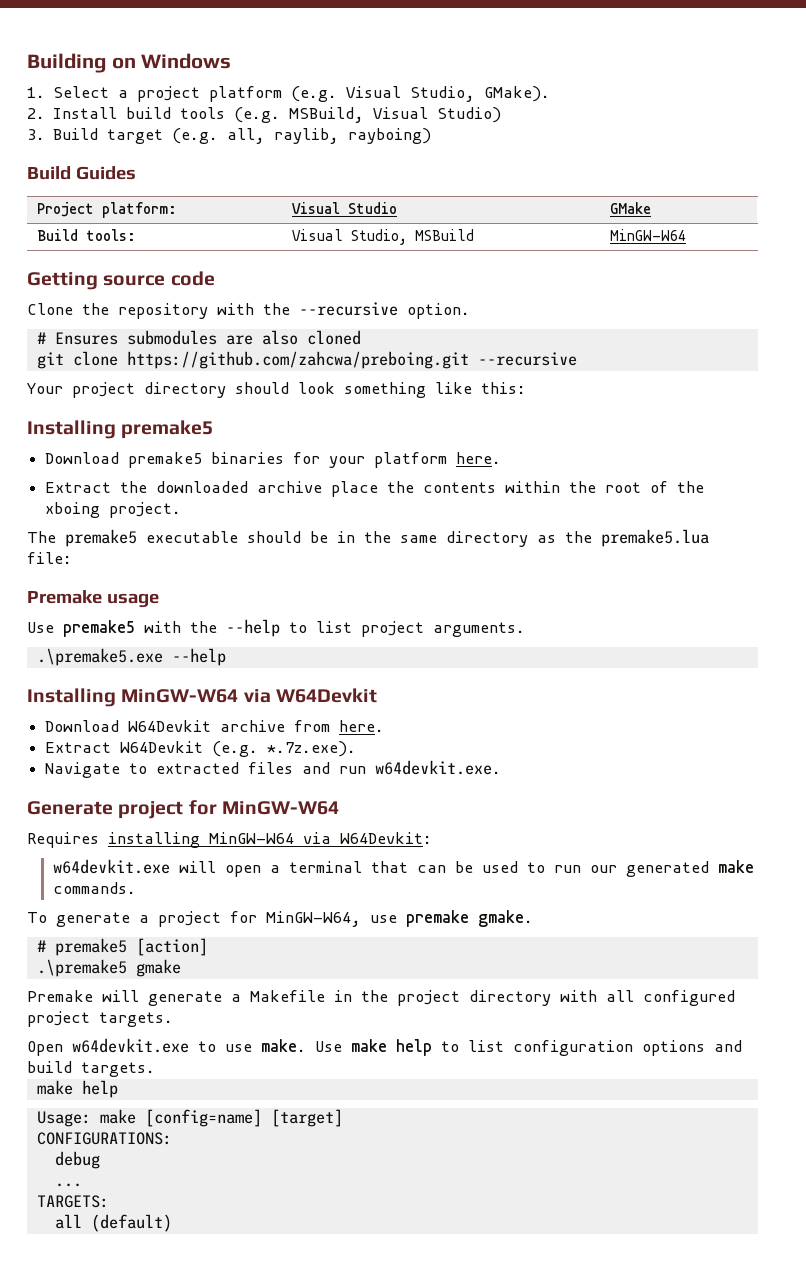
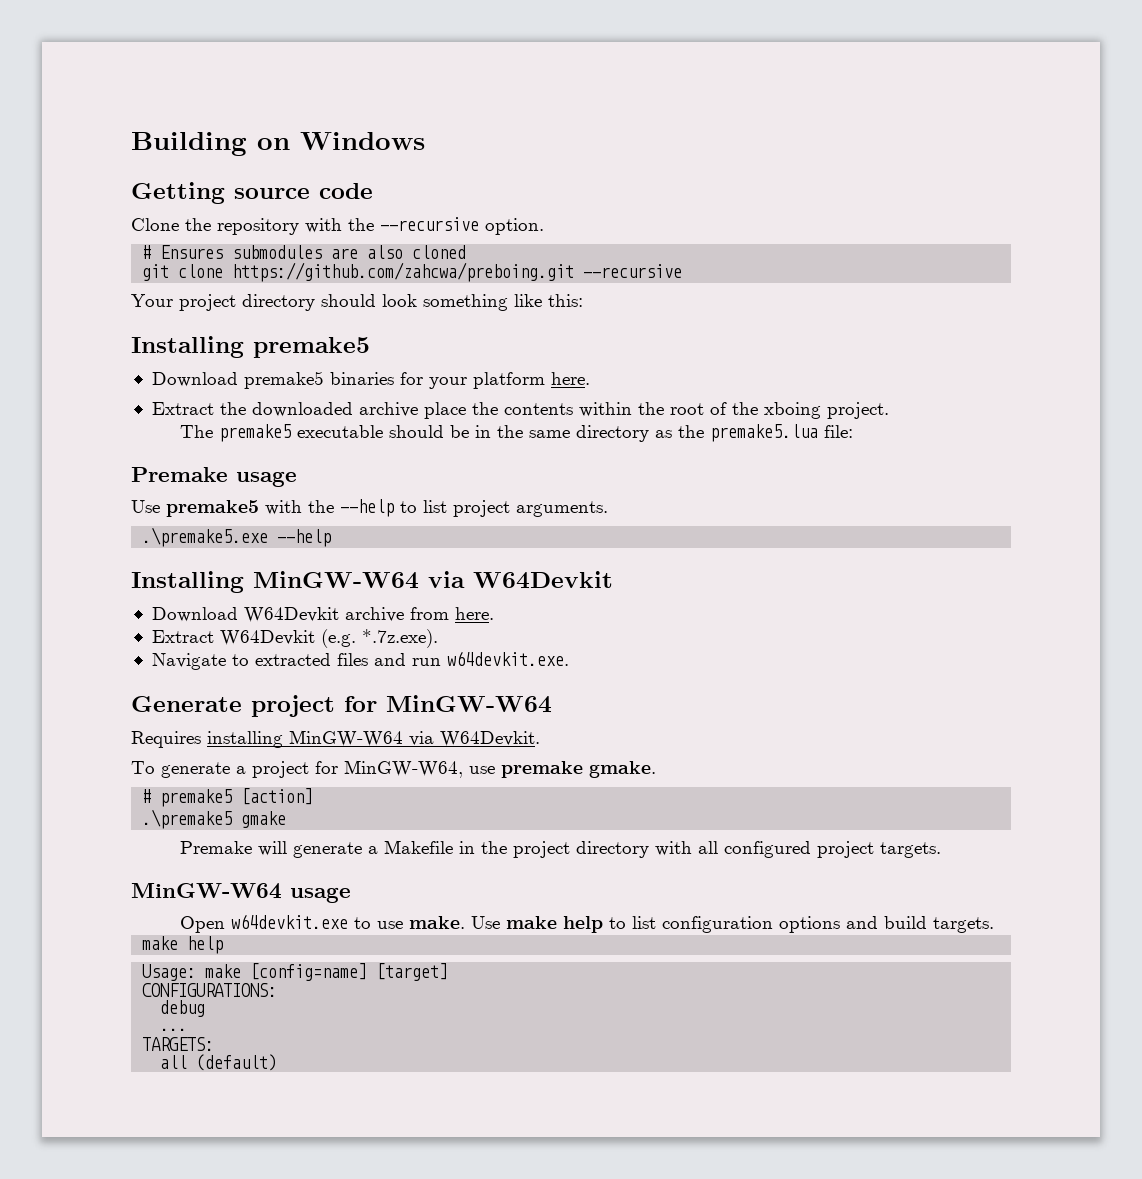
- 1. Select a project platform (e.g. Visual Studio, GMake).
- 2. Install build tools (e.g. MSBuild, Visual Studio)
- 3. Build target (e.g. all, raylib, rayboing)
- Build Guides
- Project platform: | Visual Studio | GMake
- Build tools: | Visual Studio, MSBuild | MinGW-W64
- Requires installing MinGW-W64 via W64Devkit:
- w64devkit.exe will open a terminal that can be used to run our generated make commands.
+ Requires installing MinGW-W64 via W64Devkit.
+ MinGW-W64 usage

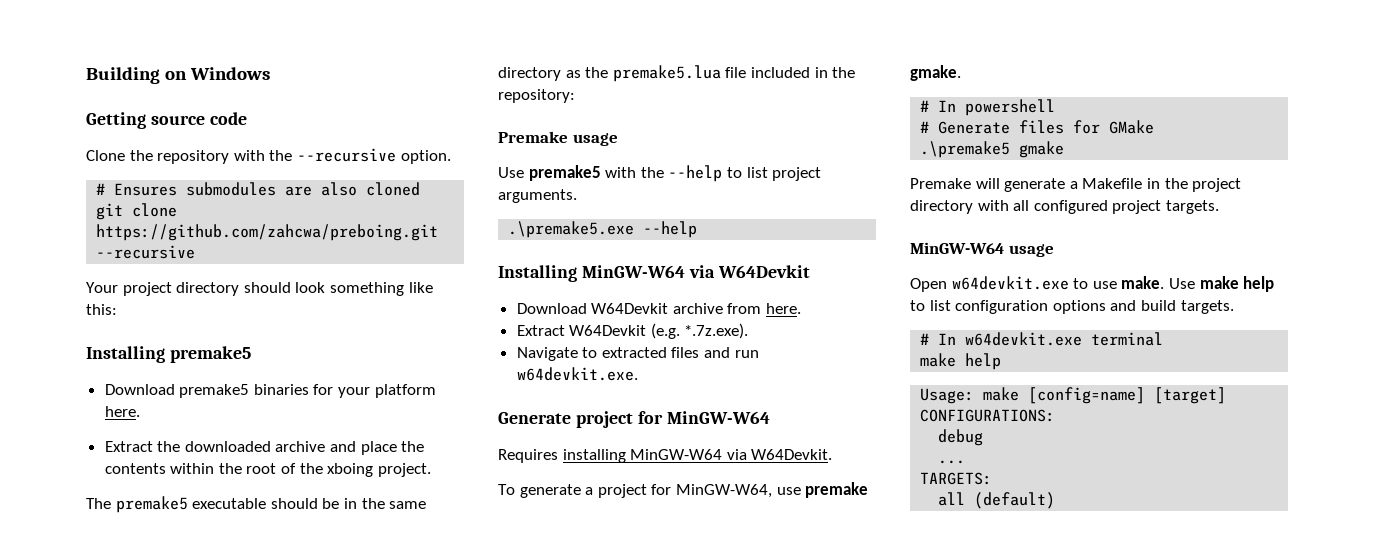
- Extract the downloaded archive place the contents within the root of the xboing project.
+ Extract the downloaded archive and place the contents within the root of the xboing project.
- The premake5 executable should be in the same directory as the premake5.lua file:
+ The premake5 executable should be in the same directory as the premake5.lua file included in the repository:
- # premake5 [action]
+ # In powershell
+ # Generate files for GMake
+ # In w64devkit.exe terminal

